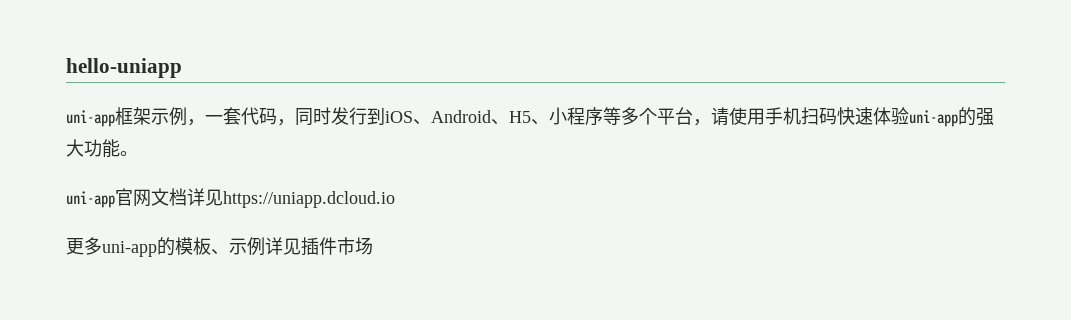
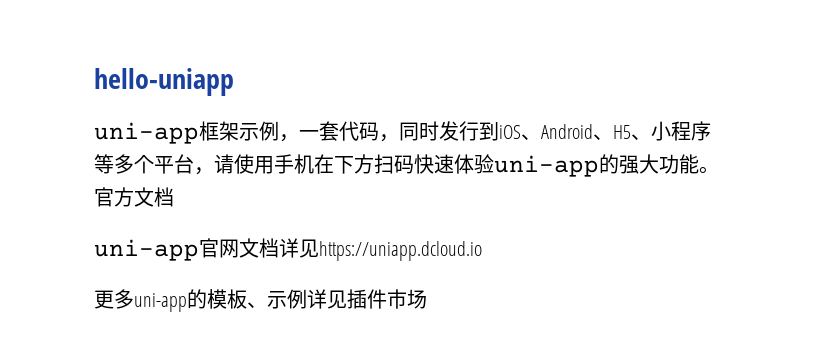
- uni-app框架示例，一套代码，同时发行到iOS、Android、H5、小程序等多个平台，请使用手机扫码快速体验uni-app的强大功能。
+ uni-app框架示例，一套代码，同时发行到iOS、Android、H5、小程序等多个平台，请使用手机在下方扫码快速体验uni-app的强大功能。官方文档

